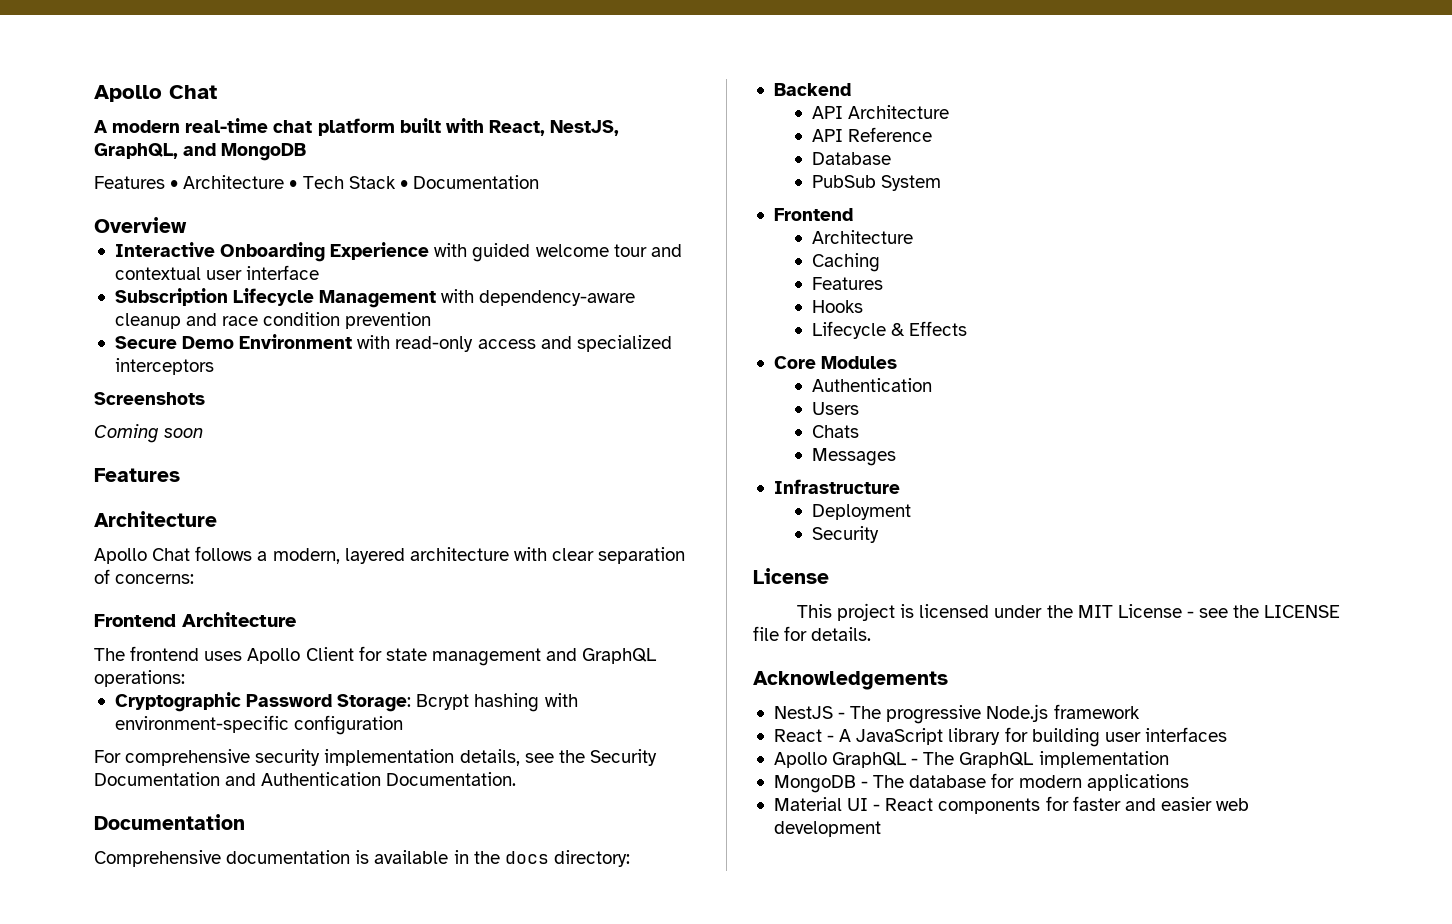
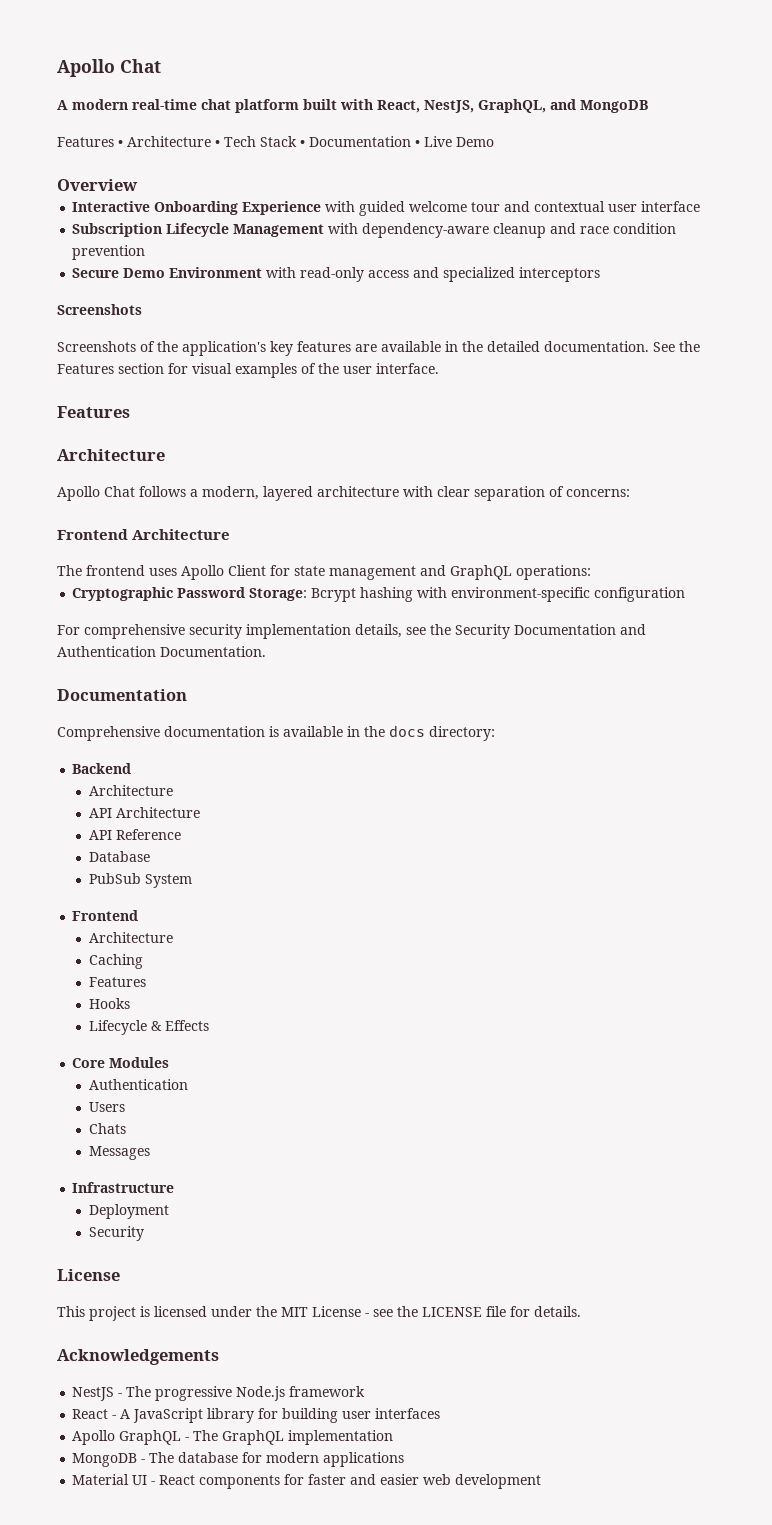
- Features • Architecture • Tech Stack • Documentation
+ Features • Architecture • Tech Stack • Documentation • Live Demo
- Coming soon
+ Screenshots of the application's key features are available in the detailed documentation. See the Features section for visual examples of the user interface.
  Backend
+ Architecture

